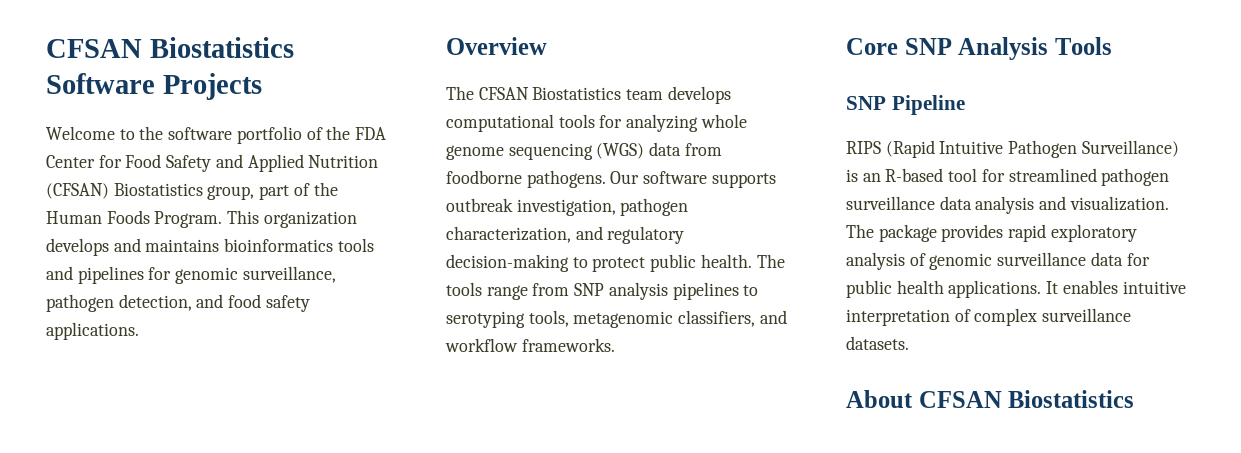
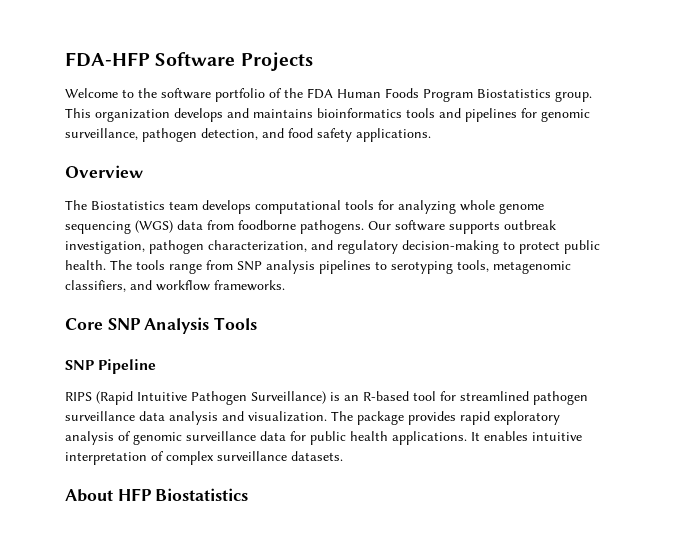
- CFSAN Biostatistics Software Projects
+ FDA-HFP Software Projects
- Welcome to the software portfolio of the FDA Center for Food Safety and Applied Nutrition (CFSAN) Biostatistics group, part of the Human Foods Program.
+ Welcome to the software portfolio of the FDA Human Foods Program Biostatistics group.
- The CFSAN Biostatistics team develops computational tools for analyzing whole genome sequencing (WGS) data from foodborne pathogens.
+ The Biostatistics team develops computational tools for analyzing whole genome sequencing (WGS) data from foodborne pathogens.
- About CFSAN Biostatistics
+ About HFP Biostatistics

